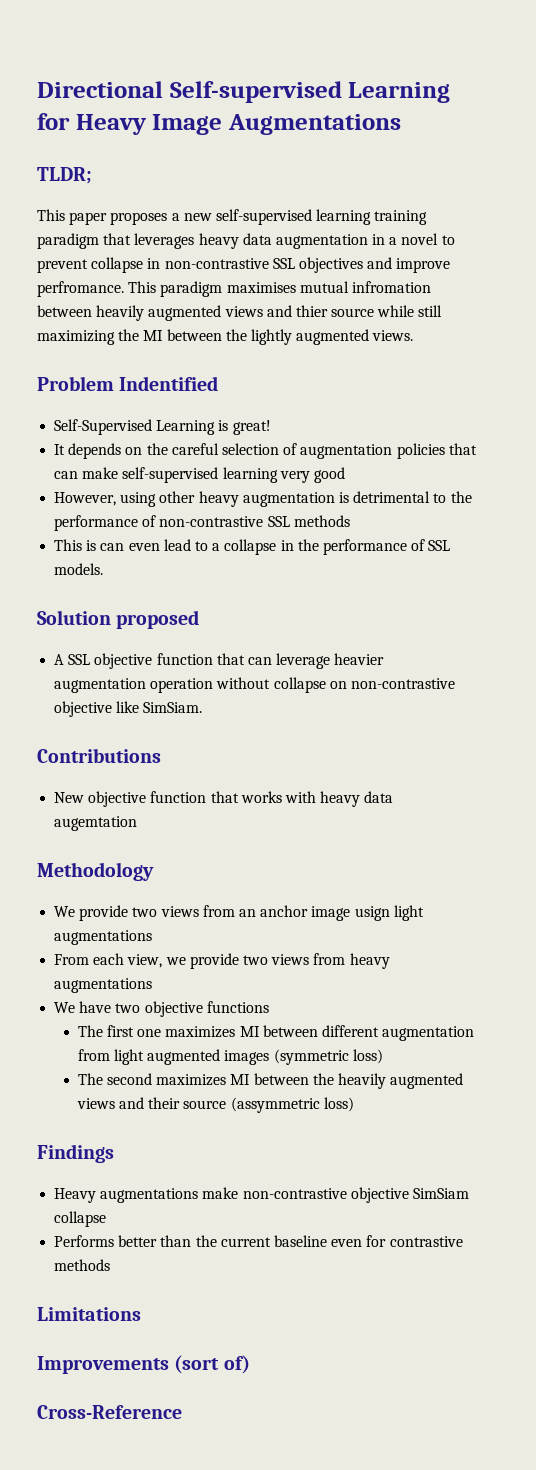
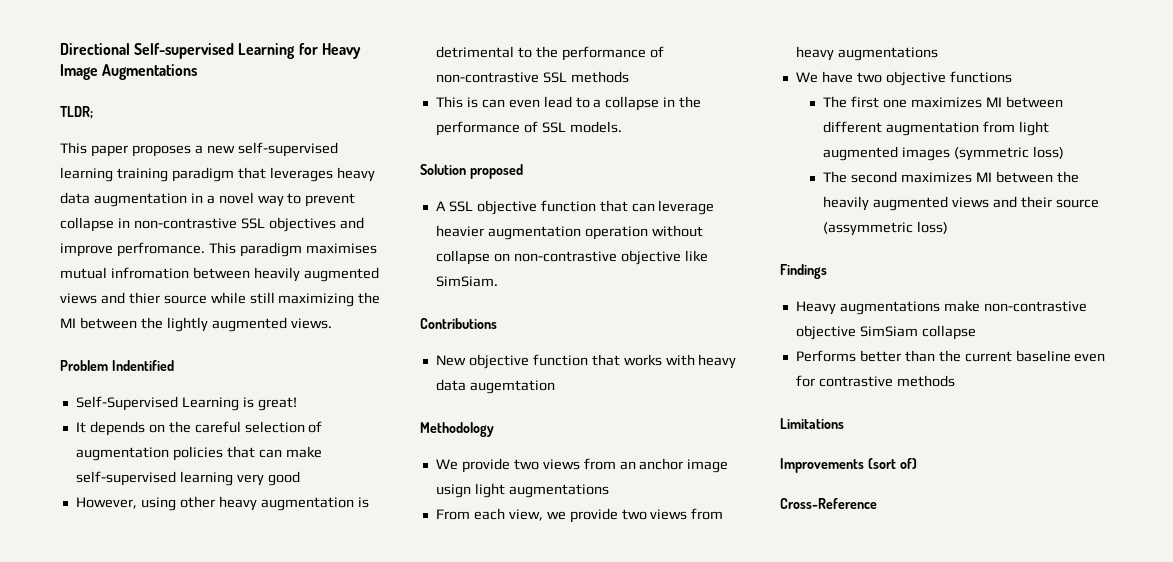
- This paper proposes a new self-supervised learning training paradigm that leverages heavy data augmentation in a novel to prevent collapse in non-contrastive SSL objectives and improve perfromance.
+ This paper proposes a new self-supervised learning training paradigm that leverages heavy data augmentation in a novel way to prevent collapse in non-contrastive SSL objectives and improve perfromance.

